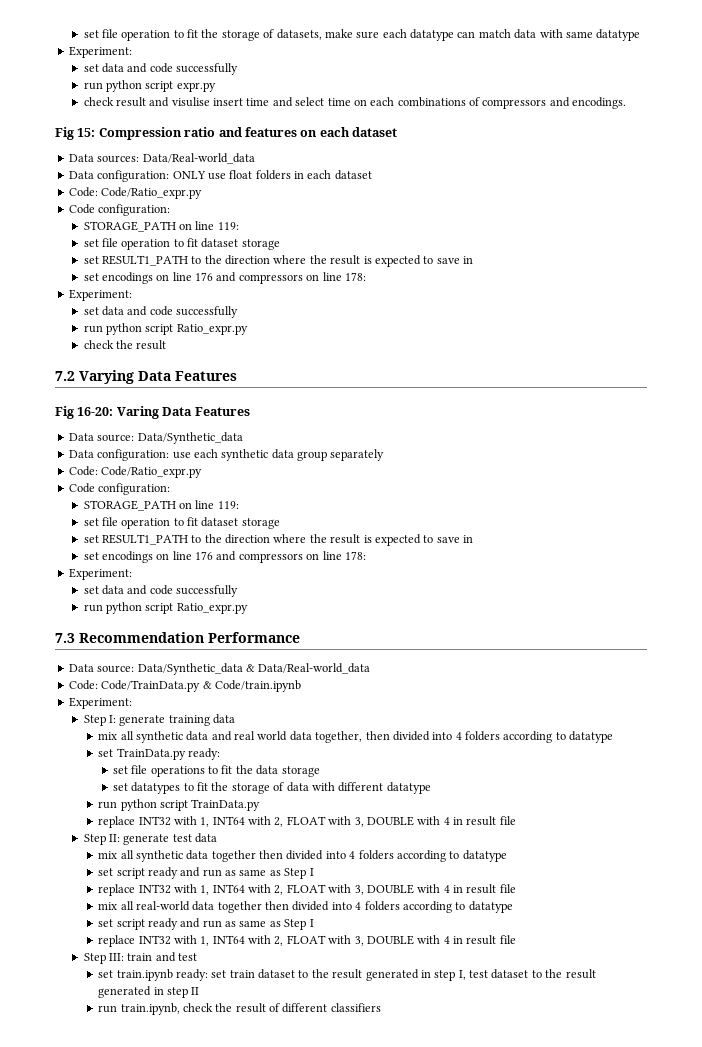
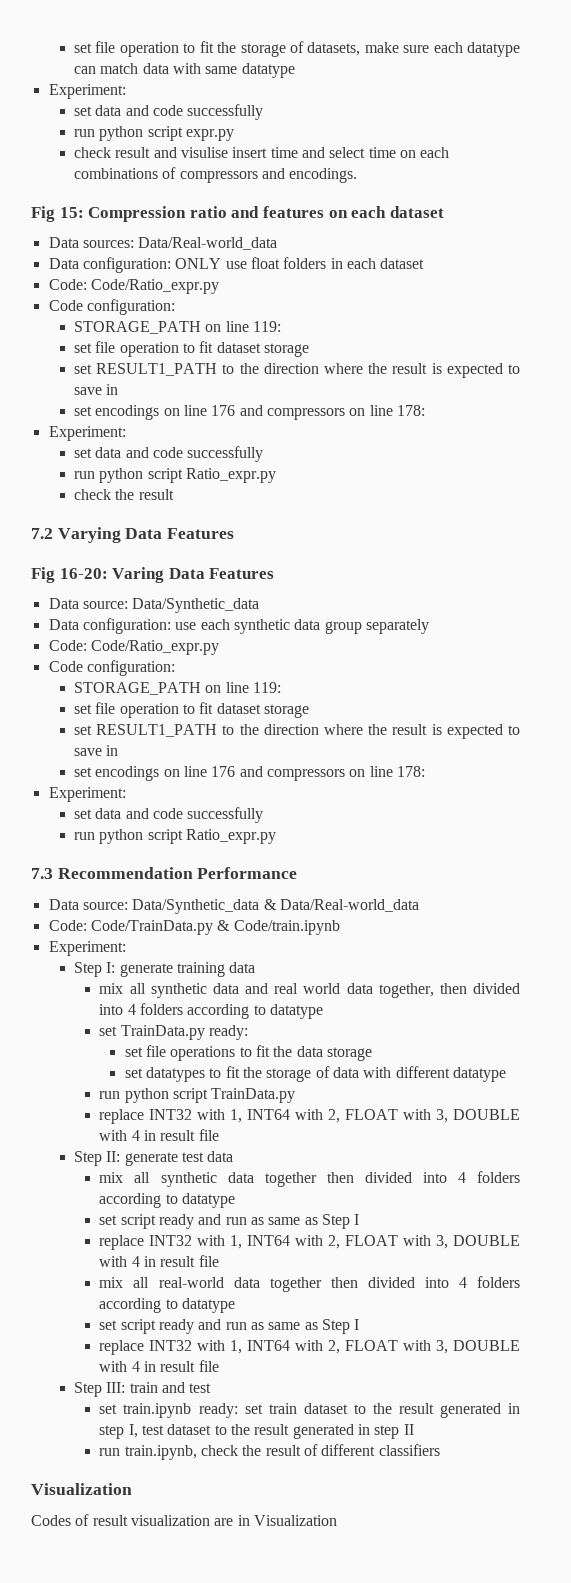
  run train.ipynb, check the result of different classifiers
+ Visualization
+ Codes of result visualization are in Visualization

